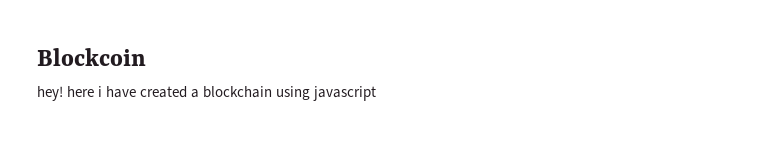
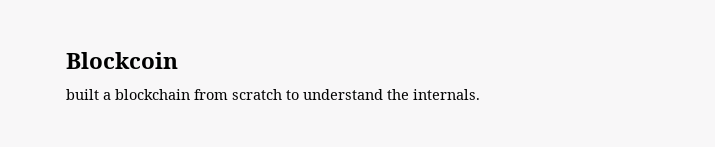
- hey! here i have created a blockchain using javascript
+ built a blockchain from scratch to understand the internals.

